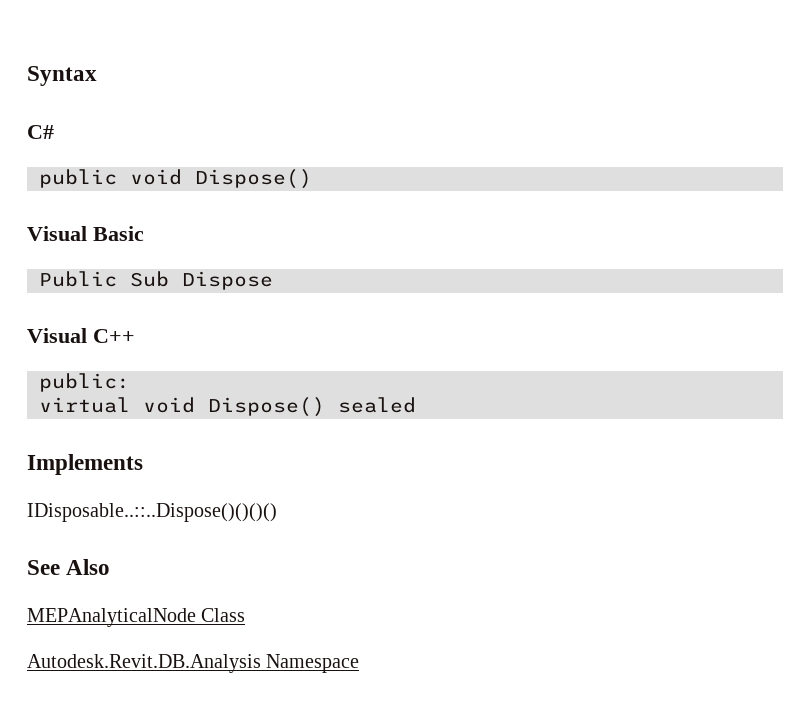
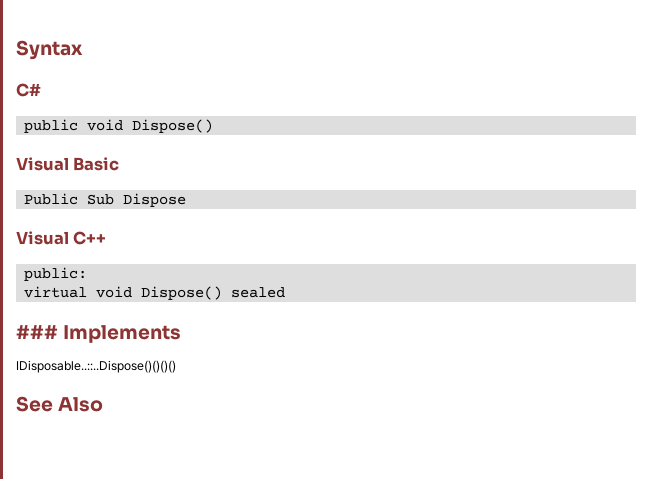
- Implements
+ ### Implements
- MEPAnalyticalNode Class
- Autodesk.Revit.DB.Analysis Namespace

